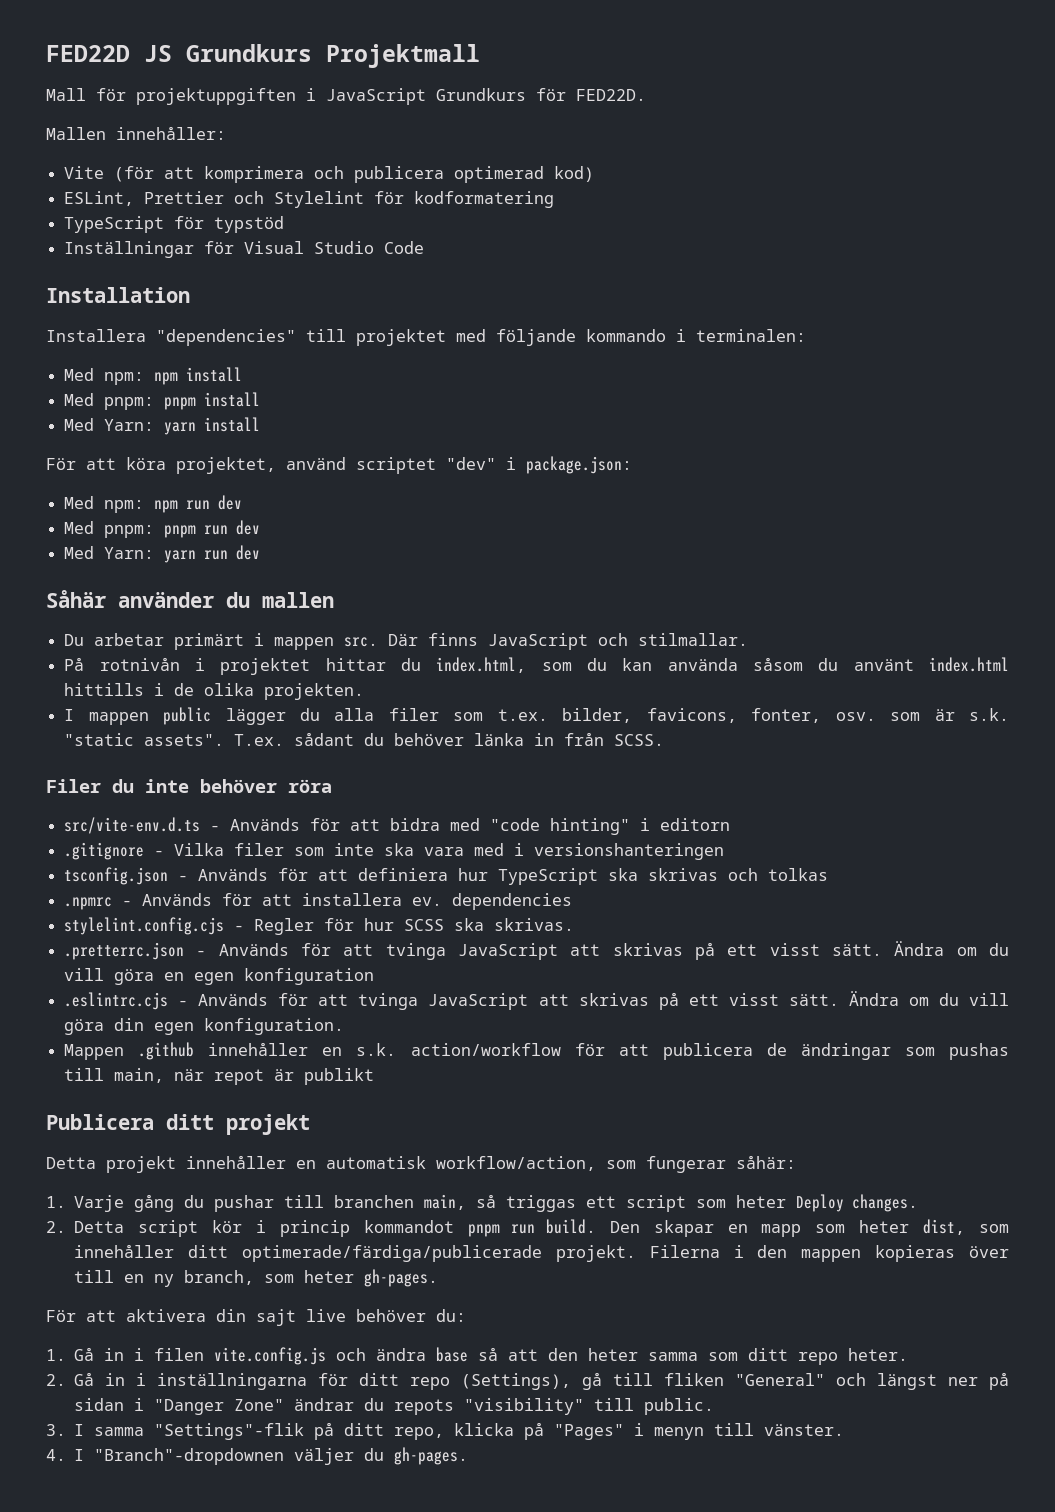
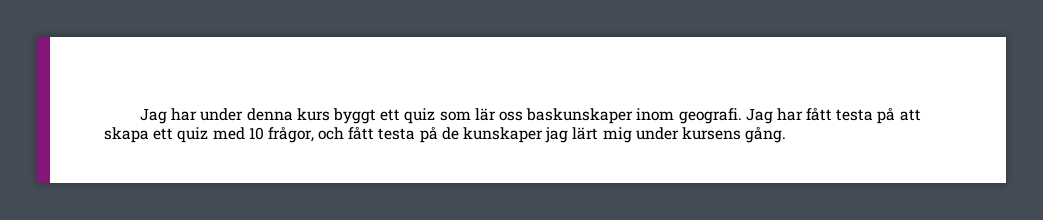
- FED22D JS Grundkurs Projektmall
- Mall för projektuppgiften i JavaScript Grundkurs för FED22D.
- Mallen innehåller:
- Vite (för att komprimera och publicera optimerad kod)
- ESLint, Prettier och Stylelint för kodformatering
- TypeScript för typstöd
- Inställningar för Visual Studio Code
- Installation
- Installera "dependencies" till projektet med följande kommando i terminalen:
- Med npm: npm install
- Med pnpm: pnpm install
- Med Yarn: yarn install
- För att köra projektet, använd scriptet "dev" i package.json:
- Med npm: npm run dev
- Med pnpm: pnpm run dev
- Med Yarn: yarn run dev
- Såhär använder du mallen
- Du arbetar primärt i mappen src. Där finns JavaScript och stilmallar.
- På rotnivån i projektet hittar du index.html, som du kan använda såsom du använt index.html hittills i de olika projekten.
- I mappen public lägger du alla filer som t.ex. bilder, favicons, fonter, osv. som är s.k. "static assets". T.ex. sådant du behöver länka in från SCSS.
- Filer du inte behöver röra
- src/vite-env.d.ts - Används för att bidra med "code hinting" i editorn
- .gitignore - Vilka filer som inte ska vara med i versionshanteringen
- tsconfig.json - Används för att definiera hur TypeScript ska skrivas och tolkas
- .npmrc - Används för att installera ev. dependencies
- stylelint.config.cjs - Regler för hur SCSS ska skrivas.
- .pretterrc.json - Används för att tvinga JavaScript att skrivas på ett visst sätt. Ändra om du vill göra en egen konfiguration
- .eslintrc.cjs - Används för att tvinga JavaScript att skrivas på ett visst sätt. Ändra om du vill göra din egen konfiguration.
- Mappen .github innehåller en s.k. action/workflow för att publicera de ändringar som pushas till main, när repot är publikt
- Publicera ditt projekt
- Detta projekt innehåller en automatisk workflow/action, som fungerar såhär:
- 1. Varje gång du pushar till branchen main, så triggas ett script som heter Deploy changes.
- 2. Detta script kör i princip kommandot pnpm run build. Den skapar en mapp som heter dist, som innehåller ditt optimerade/färdiga/publicerade projekt. Filerna i den mappen kopieras över till en ny branch, som heter gh-pages.
- För att aktivera din sajt live behöver du:
- 1. Gå in i filen vite.config.js och ändra base så att den heter samma som ditt repo heter.
- 2. Gå in i inställningarna för ditt repo (Settings), gå till fliken "General" och längst ner på sidan i "Danger Zone" ändrar du repots "visibility" till public.
- 3. I samma "Settings"-flik på ditt repo, klicka på "Pages" i menyn till vänster.
- 4. I "Branch"-dropdownen väljer du gh-pages.
+ Jag har under denna kurs byggt ett quiz som lär oss baskunskaper inom geografi. Jag har fått testa på att skapa ett quiz med 10 frågor, och fått testa på de kunskaper jag lärt mig under kursens gång.

